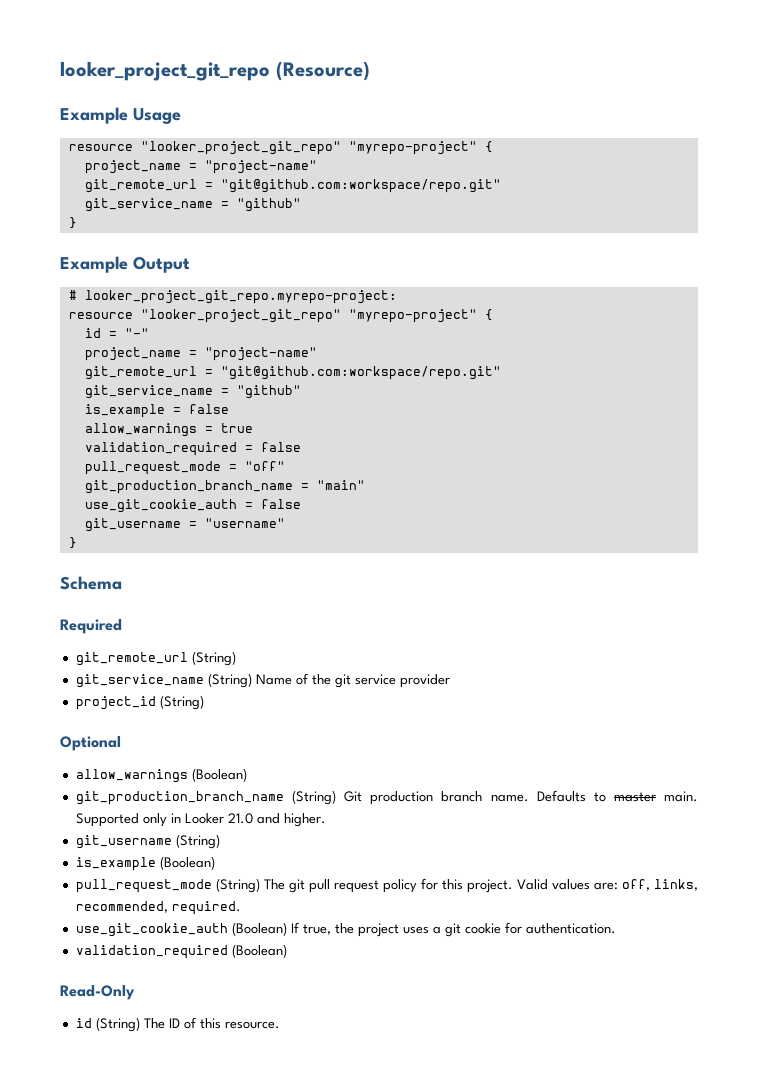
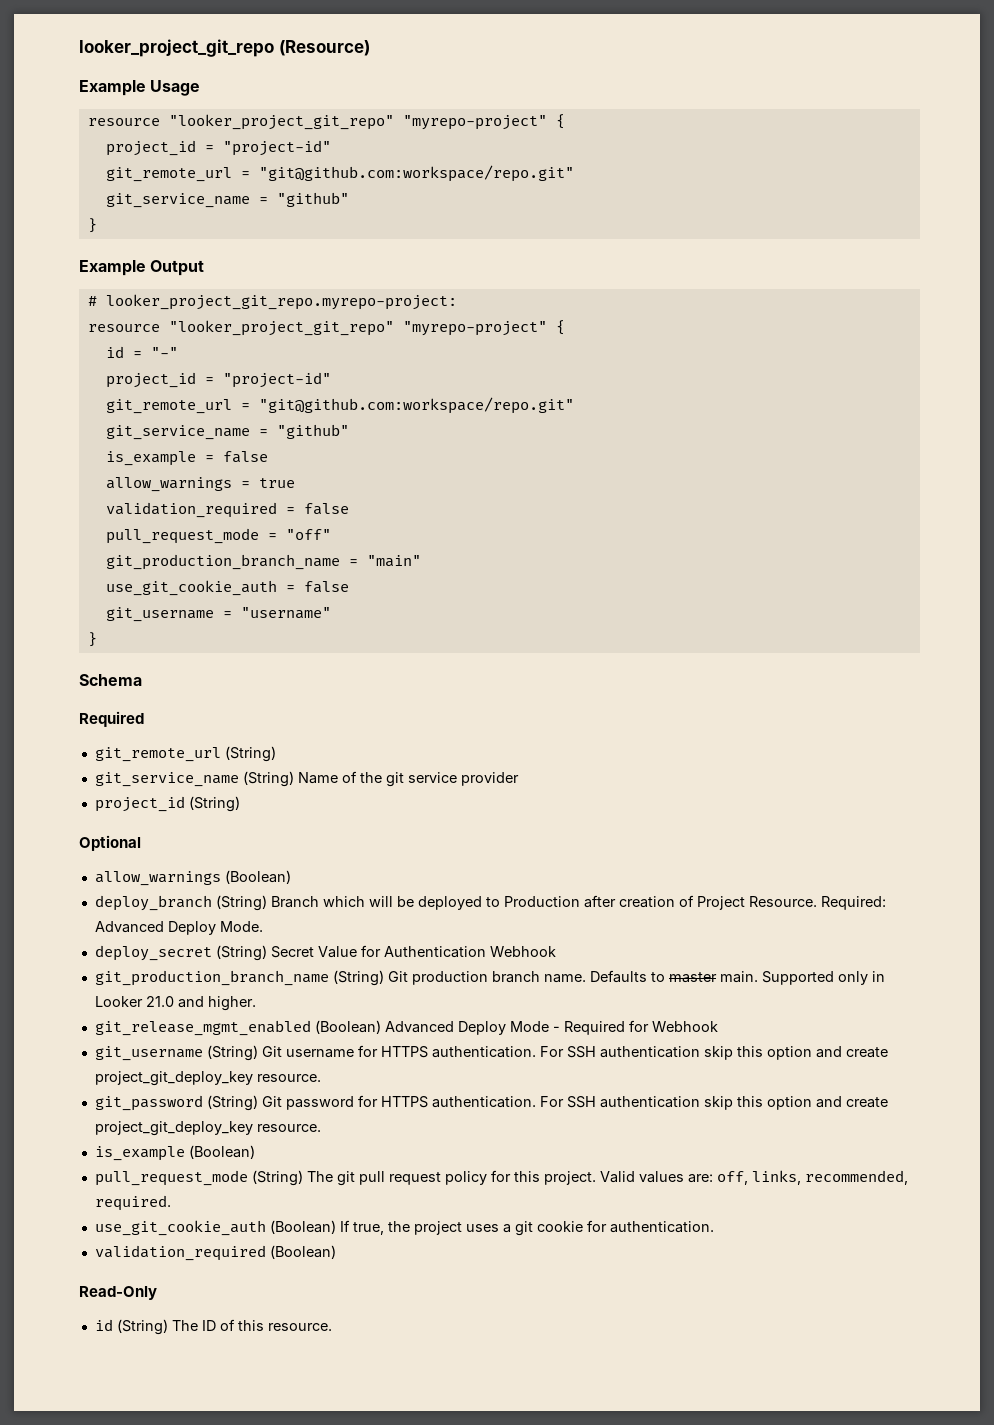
  Example Usage
  resource "looker_project_git_repo" "myrepo-project" {
- project_name = "project-name"
+ project_id = "project-id"
  id = "-"
- project_name = "project-name"
+ project_id = "project-id"
+ deploy_branch (String) Branch which will be deployed to Production after creation of Project Resource. Required: Advanced Deploy Mode.
+ deploy_secret (String) Secret Value for Authentication Webhook
- git_username (String)
+ git_release_mgmt_enabled (Boolean) Advanced Deploy Mode - Required for Webhook
+ git_username (String) Git username for HTTPS authentication. For SSH authentication skip this option and create project_git_deploy_key resource.
+ git_password (String) Git password for HTTPS authentication. For SSH authentication skip this option and create project_git_deploy_key resource.

